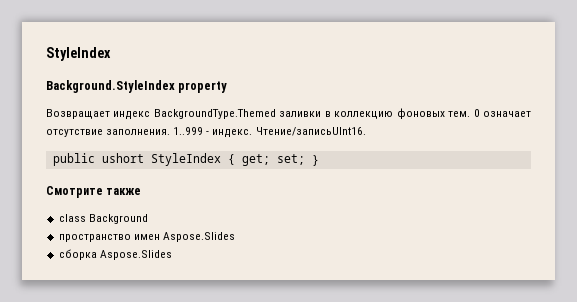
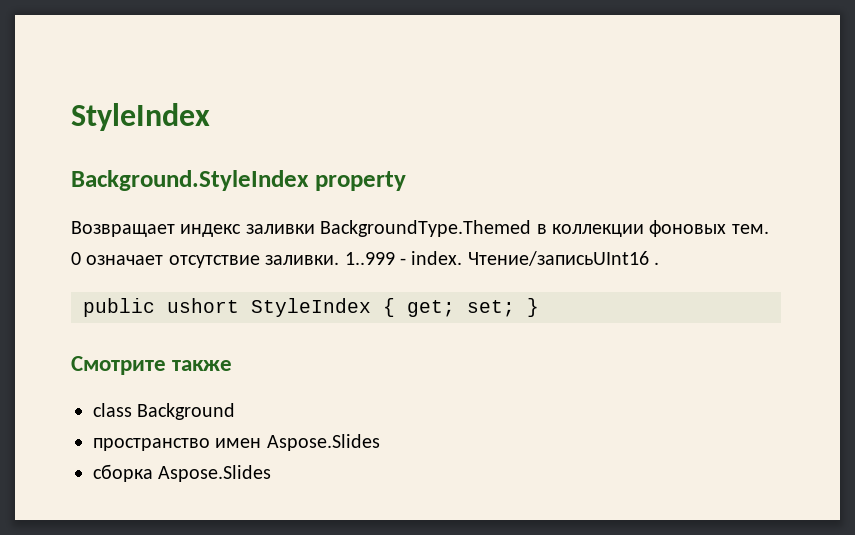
- Возвращает индекс BackgroundType.Themed заливки в коллекцию фоновых тем.
+ Возвращает индекс заливки BackgroundType.Themed в коллекции фоновых тем.
- 0 означает отсутствие заполнения.
+ 0 означает отсутствие заливки.
- 1..999 - индекс. Чтение/записьUInt16.
+ 1..999 - index. Чтение/записьUInt16 .

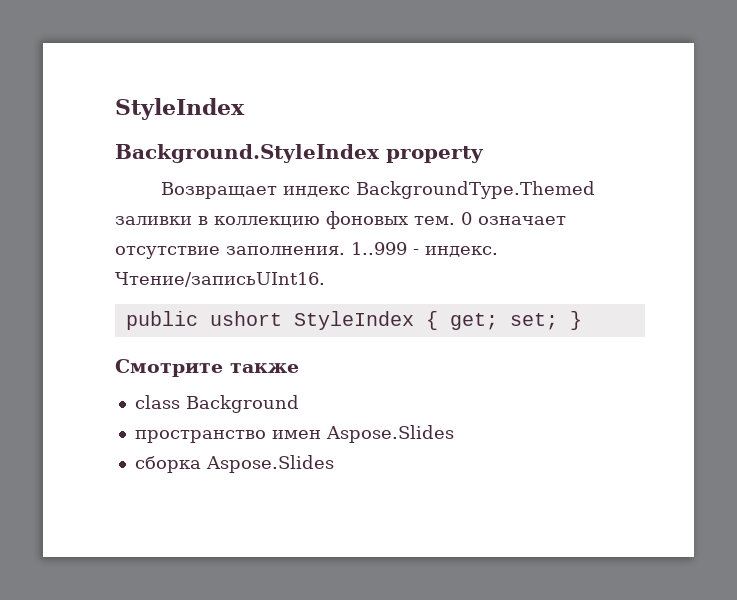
- Возвращает индекс заливки BackgroundType.Themed в коллекции фоновых тем.
+ Возвращает индекс BackgroundType.Themed заливки в коллекцию фоновых тем.
- 0 означает отсутствие заливки.
+ 0 означает отсутствие заполнения.
- 1..999 - index. Чтение/записьUInt16 .
+ 1..999 - индекс. Чтение/записьUInt16.

